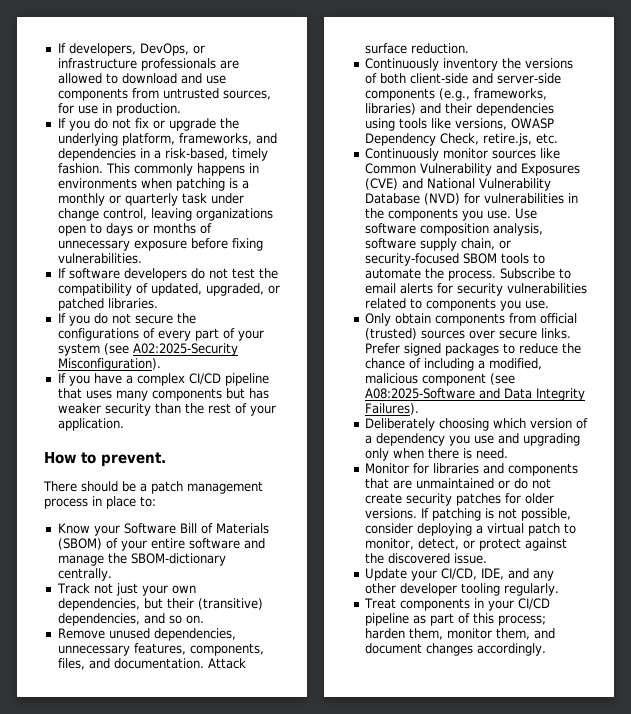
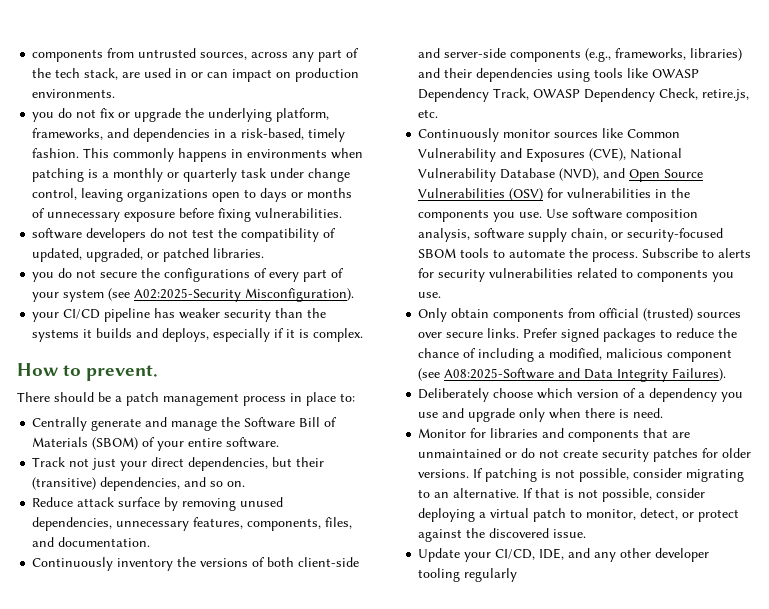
- If developers, DevOps, or infrastructure professionals are allowed to download and use components from untrusted sources, for use in production.
- If you do not fix or upgrade the underlying platform, frameworks, and dependencies in a risk-based, timely fashion.
+ components from untrusted sources, across any part of the tech stack, are used in or can impact on production environments.
+ you do not fix or upgrade the underlying platform, frameworks, and dependencies in a risk-based, timely fashion.
- If software developers do not test the compatibility of updated, upgraded, or patched libraries.
+ software developers do not test the compatibility of updated, upgraded, or patched libraries.
- If you do not secure the configurations of every part of your system (see A02:2025-Security Misconfiguration).
+ you do not secure the configurations of every part of your system (see A02:2025-Security Misconfiguration).
- If you have a complex CI/CD pipeline that uses many components but has weaker security than the rest of your application.
+ your CI/CD pipeline has weaker security than the systems it builds and deploys, especially if it is complex.
- Know your Software Bill of Materials (SBOM) of your entire software and manage the SBOM-dictionary centrally.
+ Centrally generate and manage the Software Bill of Materials (SBOM) of your entire software.
- Track not just your own dependencies, but their (transitive) dependencies, and so on.
+ Track not just your direct dependencies, but their (transitive) dependencies, and so on.
- Remove unused dependencies, unnecessary features, components, files, and documentation. Attack surface reduction.
+ Reduce attack surface by removing unused dependencies, unnecessary features, components, files, and documentation.
- Continuously inventory the versions of both client-side and server-side components (e.g., frameworks, libraries) and their dependencies using tools like versions, OWASP Dependency Check, retire.js, etc.
+ Continuously inventory the versions of both client-side and server-side components (e.g., frameworks, libraries) and their dependencies using tools like OWASP Dependency Track, OWASP Dependency Check, retire.js, etc.
- Continuously monitor sources like Common Vulnerability and Exposures (CVE) and National Vulnerability Database (NVD) for vulnerabilities in the components you use.
+ Continuously monitor sources like Common Vulnerability and Exposures (CVE), National Vulnerability Database (NVD), and Open Source Vulnerabilities (OSV) for vulnerabilities in the components you use.
- Subscribe to email alerts for security vulnerabilities related to components you use.
+ Subscribe to alerts for security vulnerabilities related to components you use.
- Deliberately choosing which version of a dependency you use and upgrading only when there is need.
+ Deliberately choose which version of a dependency you use and upgrade only when there is need.
- If patching is not possible, consider deploying a virtual patch to monitor, detect, or protect against the discovered issue.
+ If patching is not possible, consider migrating to an alternative. If that is not possible, consider deploying a virtual patch to monitor, detect, or protect against the discovered issue.
- Update your CI/CD, IDE, and any other developer tooling regularly.
- Treat components in your CI/CD pipeline as part of this process; harden them, monitor them, and document changes accordingly.
+ Update your CI/CD, IDE, and any other developer tooling regularly

